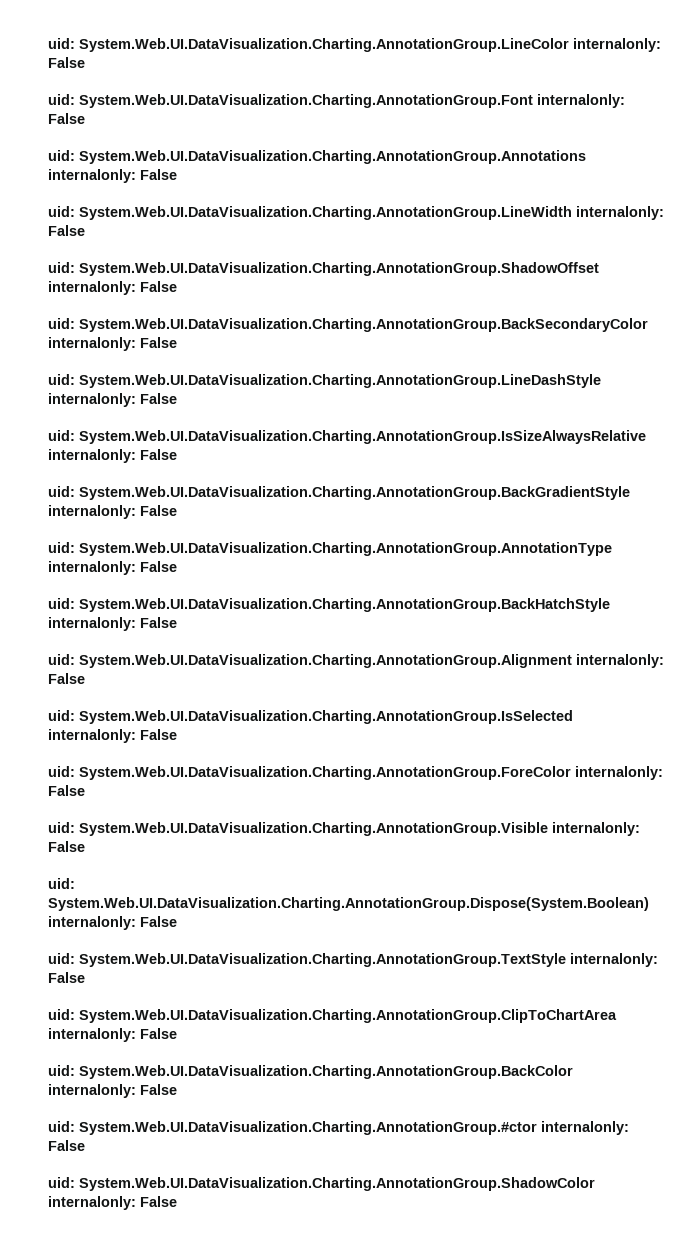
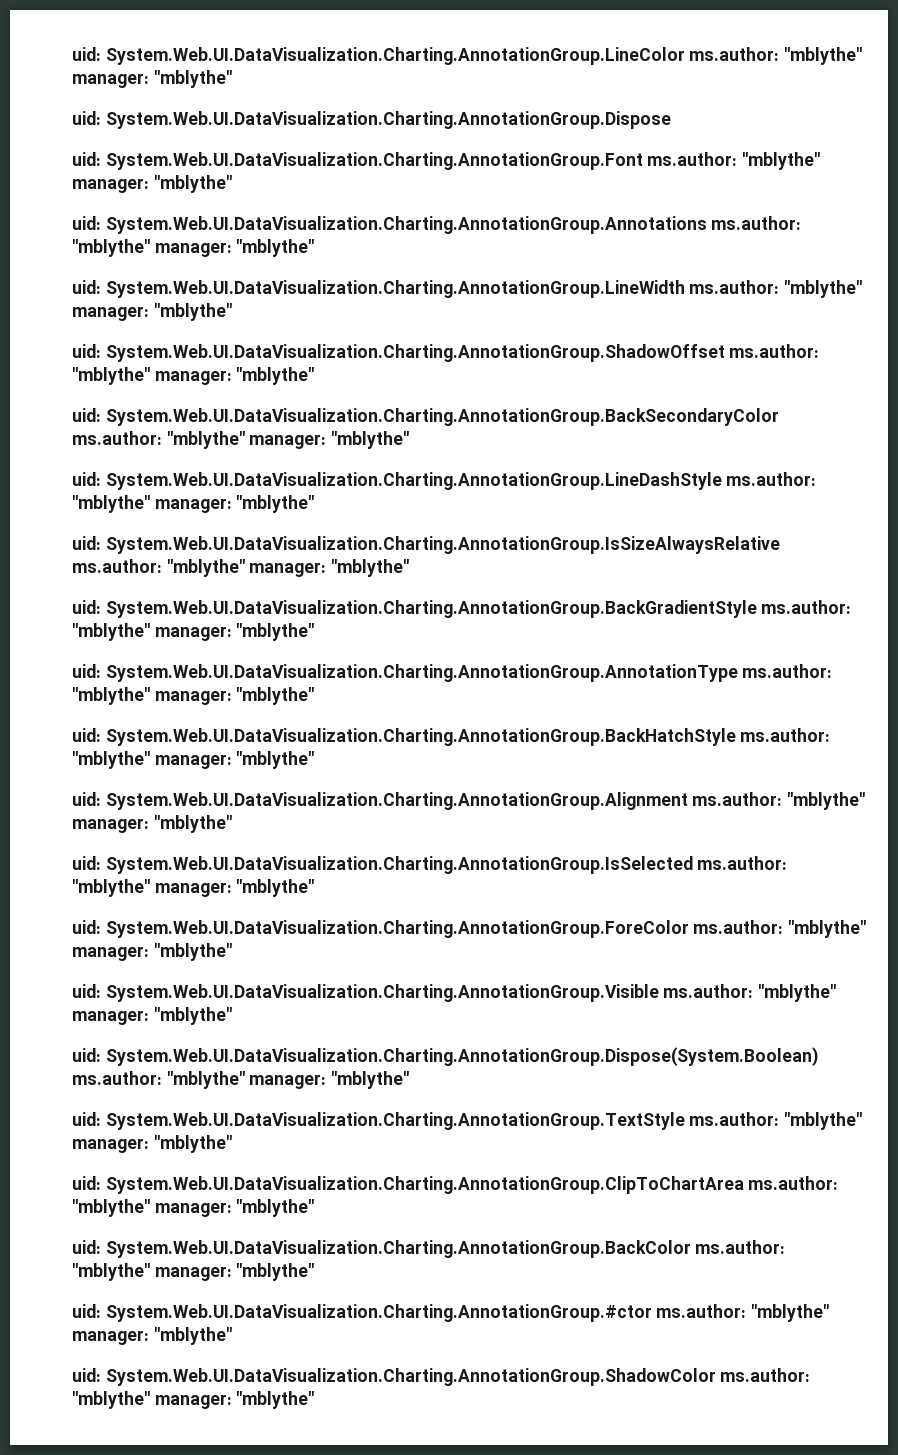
- uid: System.Web.UI.DataVisualization.Charting.AnnotationGroup.LineColor internalonly: False
- uid: System.Web.UI.DataVisualization.Charting.AnnotationGroup.Font internalonly: False
- uid: System.Web.UI.DataVisualization.Charting.AnnotationGroup.Annotations internalonly: False
- uid: System.Web.UI.DataVisualization.Charting.AnnotationGroup.LineWidth internalonly: False
- uid: System.Web.UI.DataVisualization.Charting.AnnotationGroup.ShadowOffset internalonly: False
- uid: System.Web.UI.DataVisualization.Charting.AnnotationGroup.BackSecondaryColor internalonly: False
- uid: System.Web.UI.DataVisualization.Charting.AnnotationGroup.LineDashStyle internalonly: False
- uid: System.Web.UI.DataVisualization.Charting.AnnotationGroup.IsSizeAlwaysRelative internalonly: False
- uid: System.Web.UI.DataVisualization.Charting.AnnotationGroup.BackGradientStyle internalonly: False
- uid: System.Web.UI.DataVisualization.Charting.AnnotationGroup.AnnotationType internalonly: False
- uid: System.Web.UI.DataVisualization.Charting.AnnotationGroup.BackHatchStyle internalonly: False
- uid: System.Web.UI.DataVisualization.Charting.AnnotationGroup.Alignment internalonly: False
- uid: System.Web.UI.DataVisualization.Charting.AnnotationGroup.IsSelected internalonly: False
- uid: System.Web.UI.DataVisualization.Charting.AnnotationGroup.ForeColor internalonly: False
- uid: System.Web.UI.DataVisualization.Charting.AnnotationGroup.Visible internalonly: False
- uid: System.Web.UI.DataVisualization.Charting.AnnotationGroup.Dispose(System.Boolean) internalonly: False
- uid: System.Web.UI.DataVisualization.Charting.AnnotationGroup.TextStyle internalonly: False
- uid: System.Web.UI.DataVisualization.Charting.AnnotationGroup.ClipToChartArea internalonly: False
- uid: System.Web.UI.DataVisualization.Charting.AnnotationGroup.BackColor internalonly: False
- uid: System.Web.UI.DataVisualization.Charting.AnnotationGroup.#ctor internalonly: False
- uid: System.Web.UI.DataVisualization.Charting.AnnotationGroup.ShadowColor internalonly: False
+ uid: System.Web.UI.DataVisualization.Charting.AnnotationGroup.LineColor ms.author: "mblythe" manager: "mblythe"
+ uid: System.Web.UI.DataVisualization.Charting.AnnotationGroup.Dispose
+ uid: System.Web.UI.DataVisualization.Charting.AnnotationGroup.Font ms.author: "mblythe" manager: "mblythe"
+ uid: System.Web.UI.DataVisualization.Charting.AnnotationGroup.Annotations ms.author: "mblythe" manager: "mblythe"
+ uid: System.Web.UI.DataVisualization.Charting.AnnotationGroup.LineWidth ms.author: "mblythe" manager: "mblythe"
+ uid: System.Web.UI.DataVisualization.Charting.AnnotationGroup.ShadowOffset ms.author: "mblythe" manager: "mblythe"
+ uid: System.Web.UI.DataVisualization.Charting.AnnotationGroup.BackSecondaryColor ms.author: "mblythe" manager: "mblythe"
+ uid: System.Web.UI.DataVisualization.Charting.AnnotationGroup.LineDashStyle ms.author: "mblythe" manager: "mblythe"
+ uid: System.Web.UI.DataVisualization.Charting.AnnotationGroup.IsSizeAlwaysRelative ms.author: "mblythe" manager: "mblythe"
+ uid: System.Web.UI.DataVisualization.Charting.AnnotationGroup.BackGradientStyle ms.author: "mblythe" manager: "mblythe"
+ uid: System.Web.UI.DataVisualization.Charting.AnnotationGroup.AnnotationType ms.author: "mblythe" manager: "mblythe"
+ uid: System.Web.UI.DataVisualization.Charting.AnnotationGroup.BackHatchStyle ms.author: "mblythe" manager: "mblythe"
+ uid: System.Web.UI.DataVisualization.Charting.AnnotationGroup.Alignment ms.author: "mblythe" manager: "mblythe"
+ uid: System.Web.UI.DataVisualization.Charting.AnnotationGroup.IsSelected ms.author: "mblythe" manager: "mblythe"
+ uid: System.Web.UI.DataVisualization.Charting.AnnotationGroup.ForeColor ms.author: "mblythe" manager: "mblythe"
+ uid: System.Web.UI.DataVisualization.Charting.AnnotationGroup.Visible ms.author: "mblythe" manager: "mblythe"
+ uid: System.Web.UI.DataVisualization.Charting.AnnotationGroup.Dispose(System.Boolean) ms.author: "mblythe" manager: "mblythe"
+ uid: System.Web.UI.DataVisualization.Charting.AnnotationGroup.TextStyle ms.author: "mblythe" manager: "mblythe"
+ uid: System.Web.UI.DataVisualization.Charting.AnnotationGroup.ClipToChartArea ms.author: "mblythe" manager: "mblythe"
+ uid: System.Web.UI.DataVisualization.Charting.AnnotationGroup.BackColor ms.author: "mblythe" manager: "mblythe"
+ uid: System.Web.UI.DataVisualization.Charting.AnnotationGroup.#ctor ms.author: "mblythe" manager: "mblythe"
+ uid: System.Web.UI.DataVisualization.Charting.AnnotationGroup.ShadowColor ms.author: "mblythe" manager: "mblythe"

